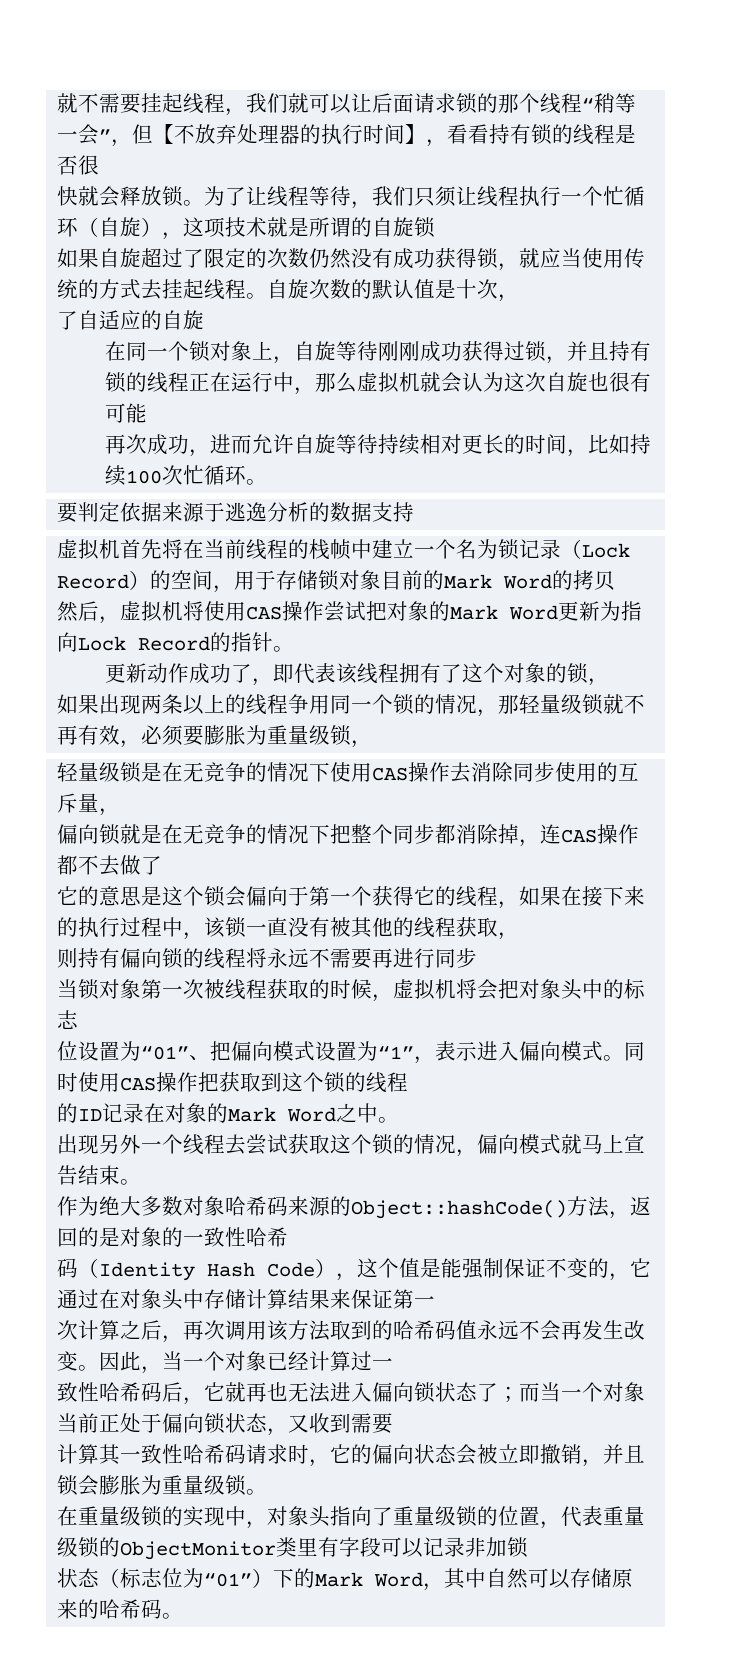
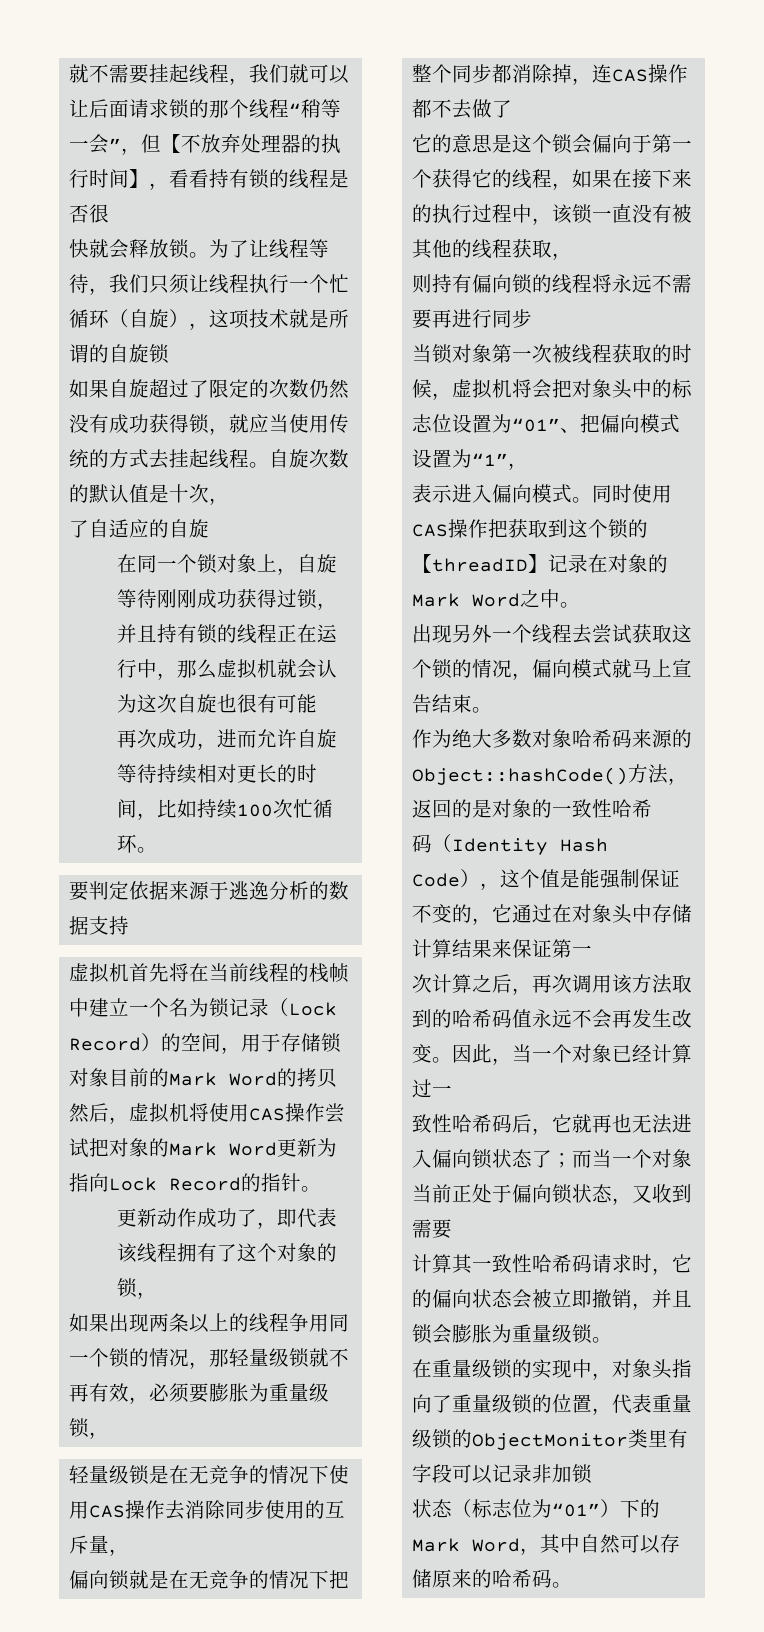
- 当锁对象第一次被线程获取的时候，虚拟机将会把对象头中的标志
- 位设置为“01”、把偏向模式设置为“1”，表示进入偏向模式。
+ 当锁对象第一次被线程获取的时候，虚拟机将会把对象头中的标志位设置为“01”、把偏向模式设置为“1”，
+ 表示进入偏向模式。
- 同时使用CAS操作把获取到这个锁的线程
- 的ID记录在对象的Mark Word之中。
+ 同时使用CAS操作把获取到这个锁的【threadID】记录在对象的Mark Word之中。

